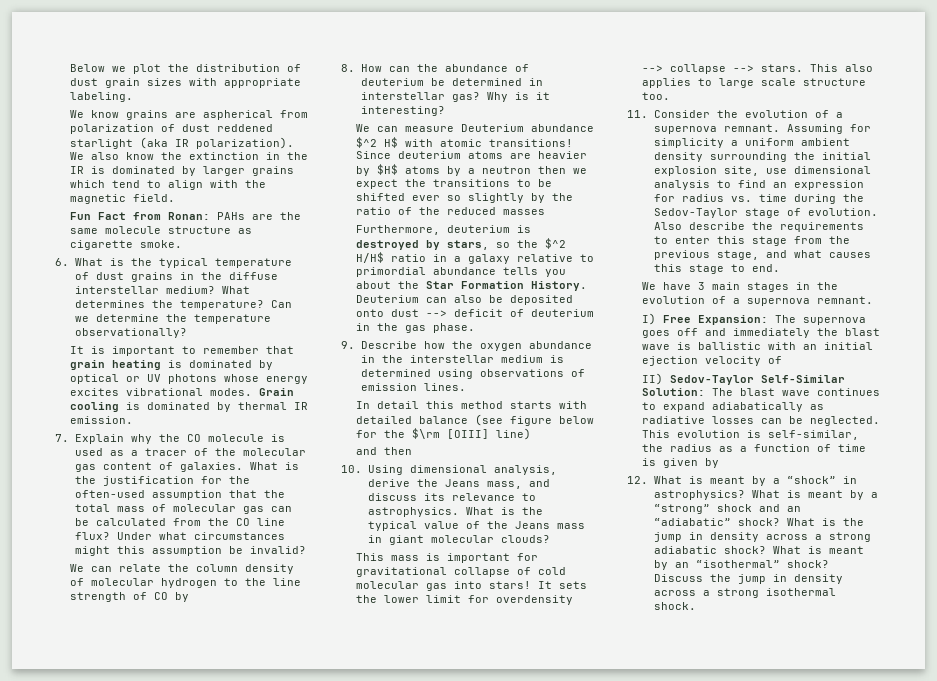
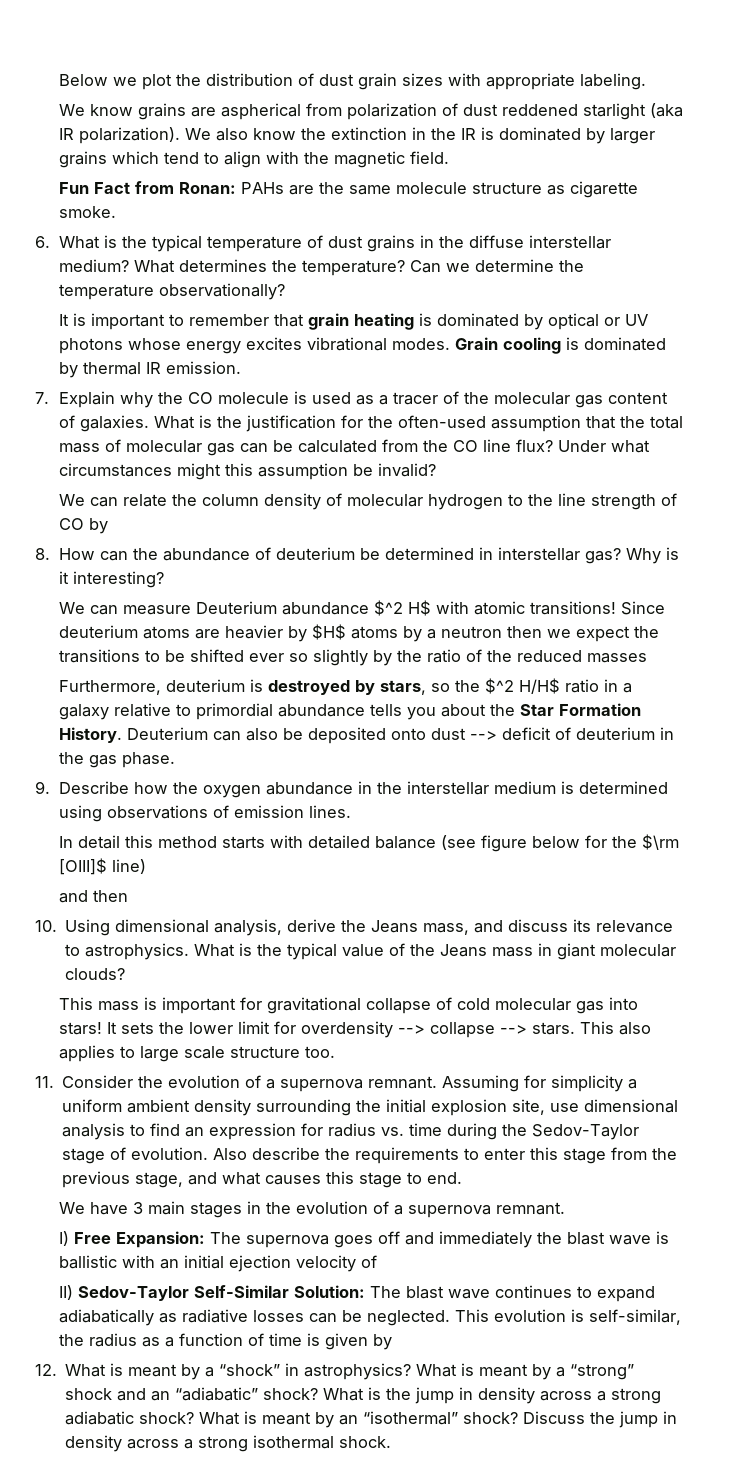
- In detail this method starts with detailed balance (see figure below for the $\rm [OIII] line)
+ In detail this method starts with detailed balance (see figure below for the $\rm [OIII]$ line)

